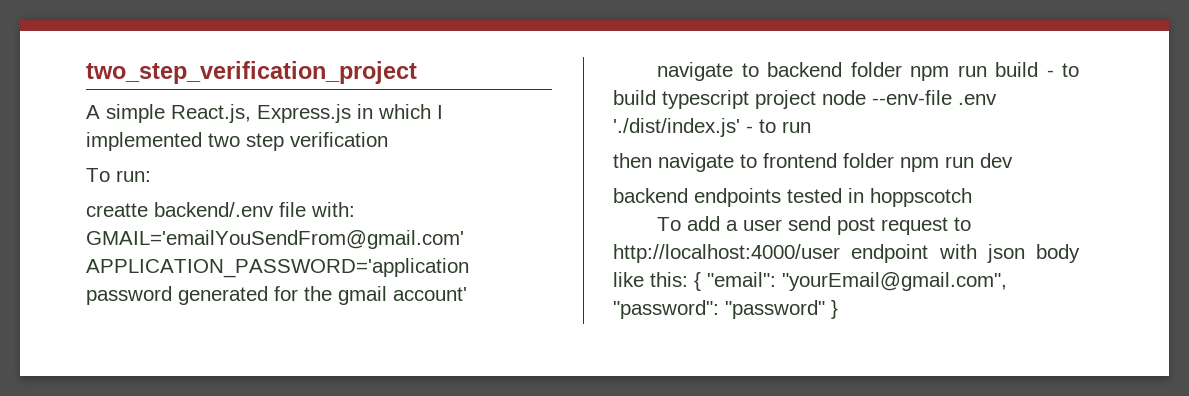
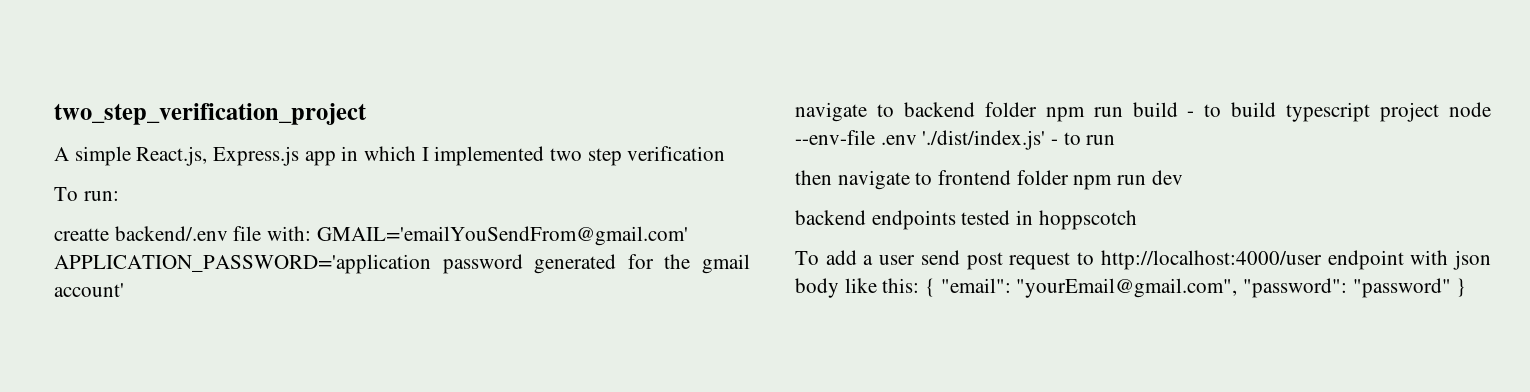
- A simple React.js, Express.js in which I implemented two step verification
+ A simple React.js, Express.js app in which I implemented two step verification

